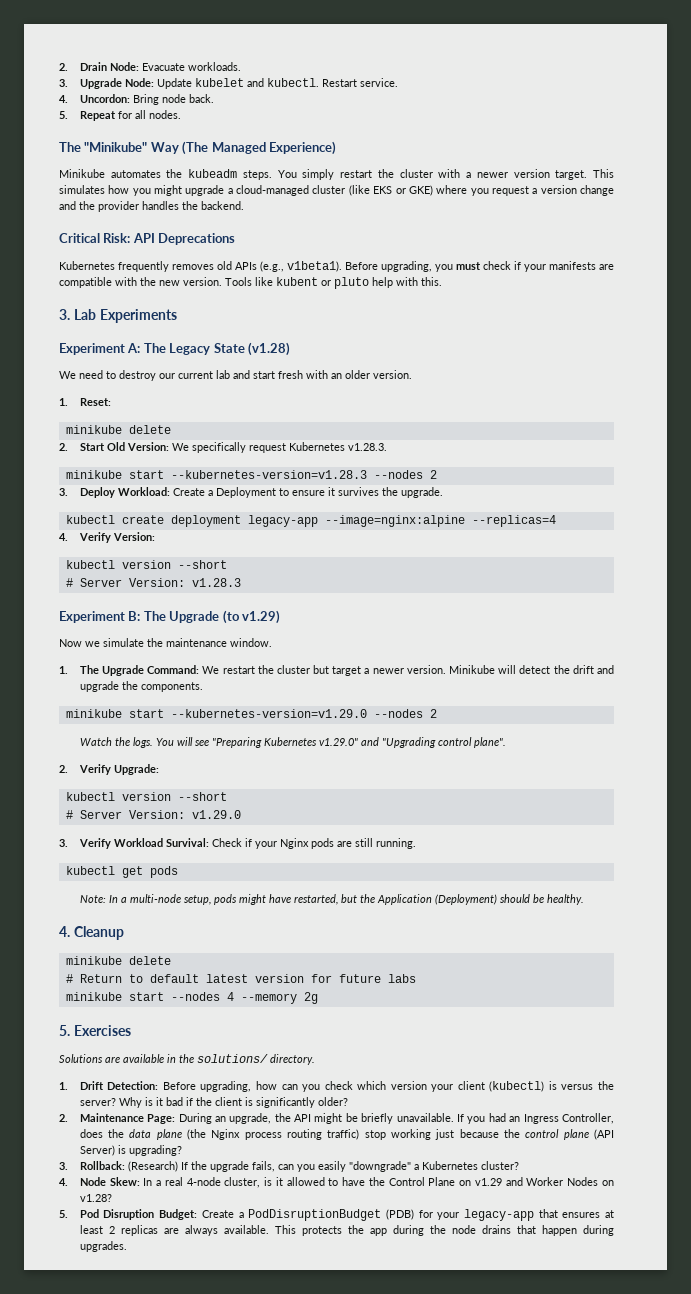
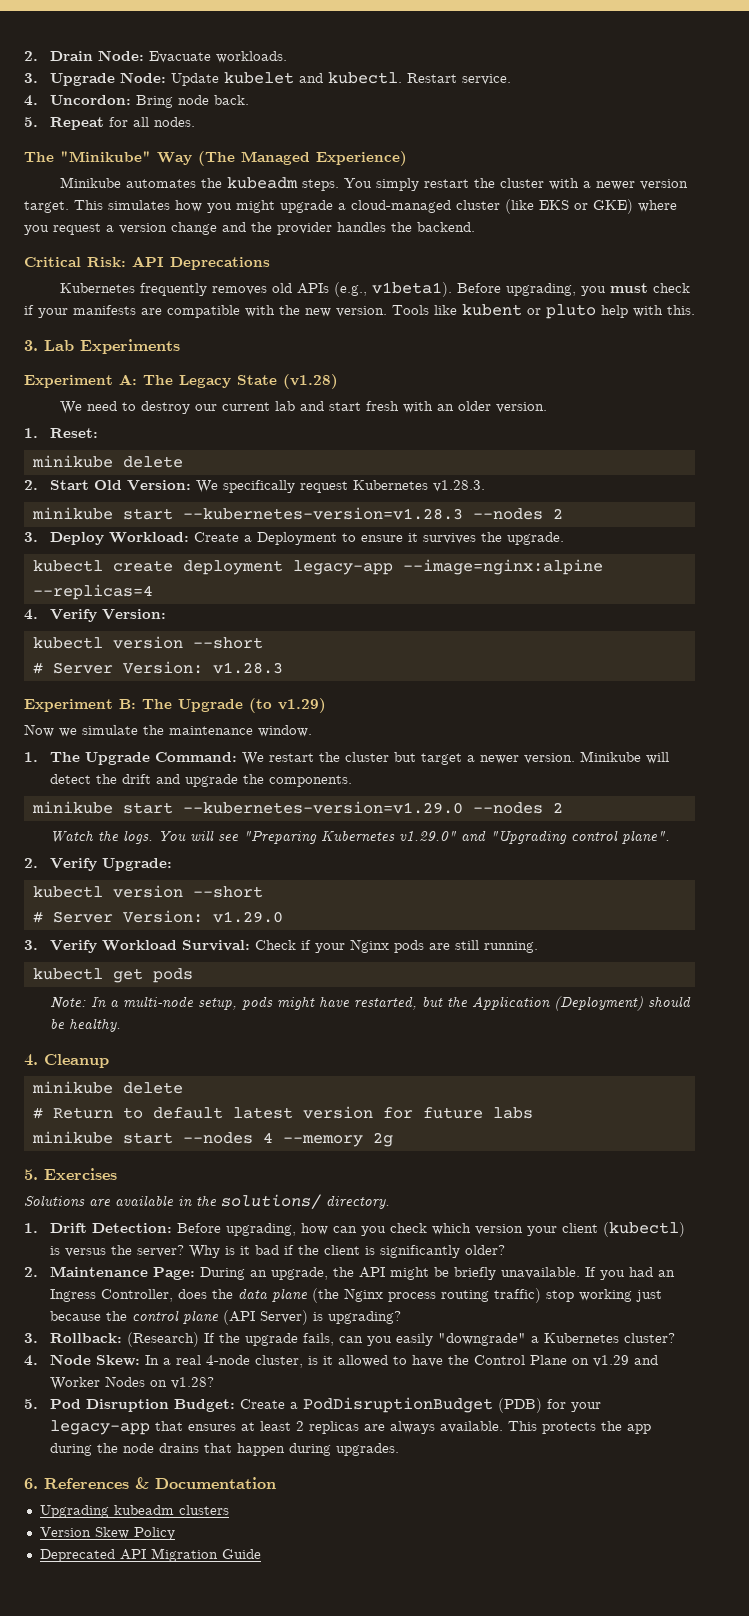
+ 6. References & Documentation
+ Upgrading kubeadm clusters
+ Version Skew Policy
+ Deprecated API Migration Guide

